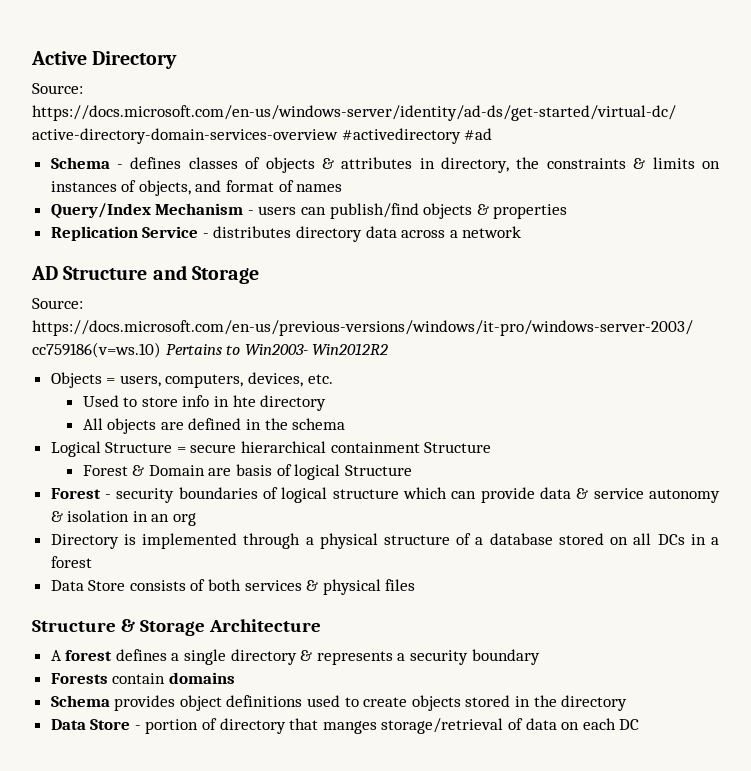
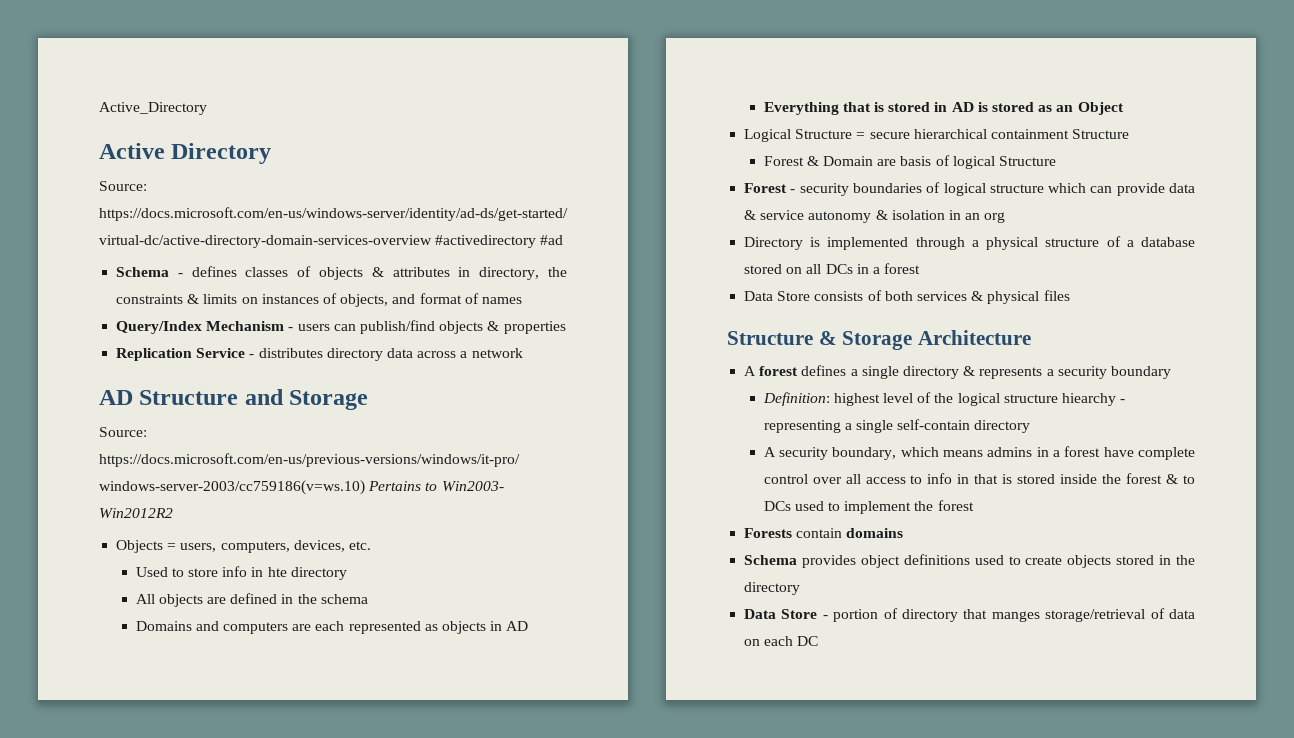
+ Active_Directory
+ Domains and computers are each represented as objects in AD
+ Everything that is stored in AD is stored as an Object
+ Definition: highest level of the logical structure hiearchy - representing a single self-contain directory
+ A security boundary, which means admins in a forest have complete control over all access to info in that is stored inside the forest & to DCs used to implement the forest

